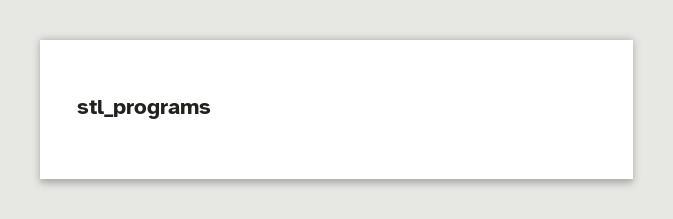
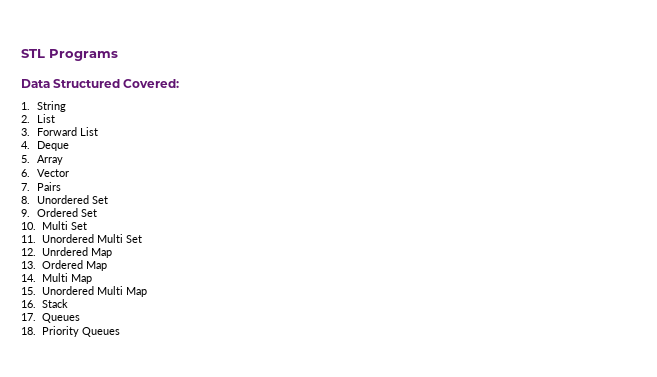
- stl_programs
+ STL Programs
+ Data Structured Covered:
+ 1. String
+ 2. List
+ 3. Forward List
+ 4. Deque
+ 5. Array
+ 6. Vector
+ 7. Pairs
+ 8. Unordered Set
+ 9. Ordered Set
+ 10. Multi Set
+ 11. Unordered Multi Set
+ 12. Unrdered Map
+ 13. Ordered Map
+ 14. Multi Map
+ 15. Unordered Multi Map
+ 16. Stack
+ 17. Queues
+ 18. Priority Queues

